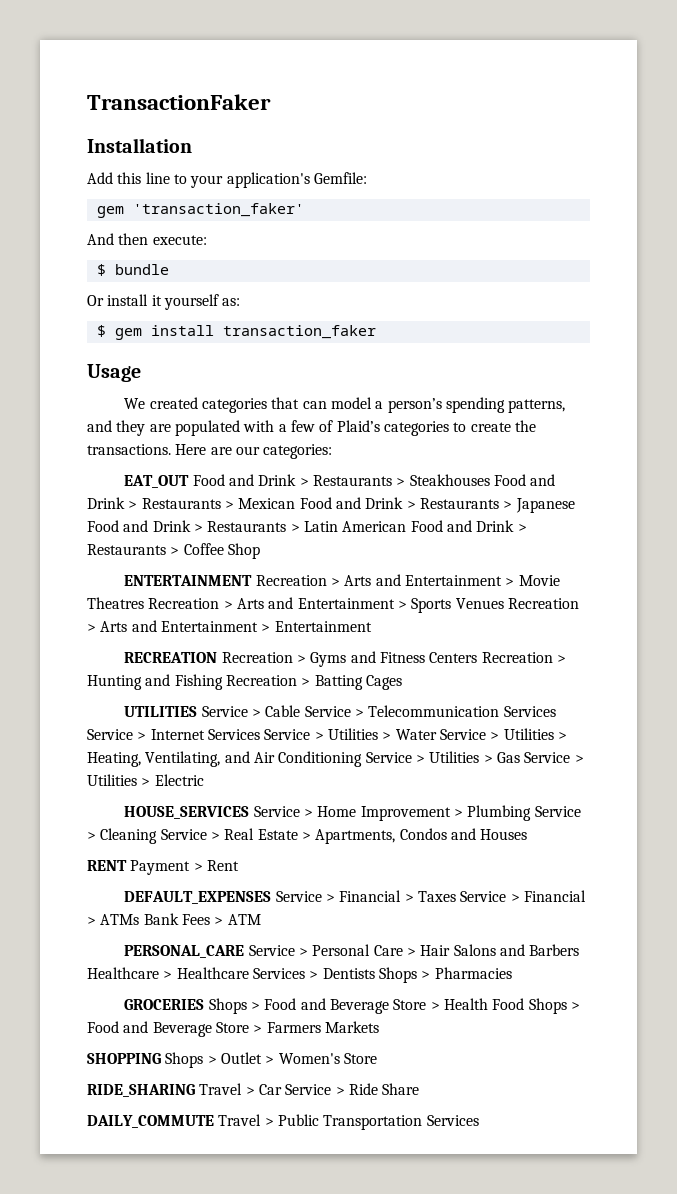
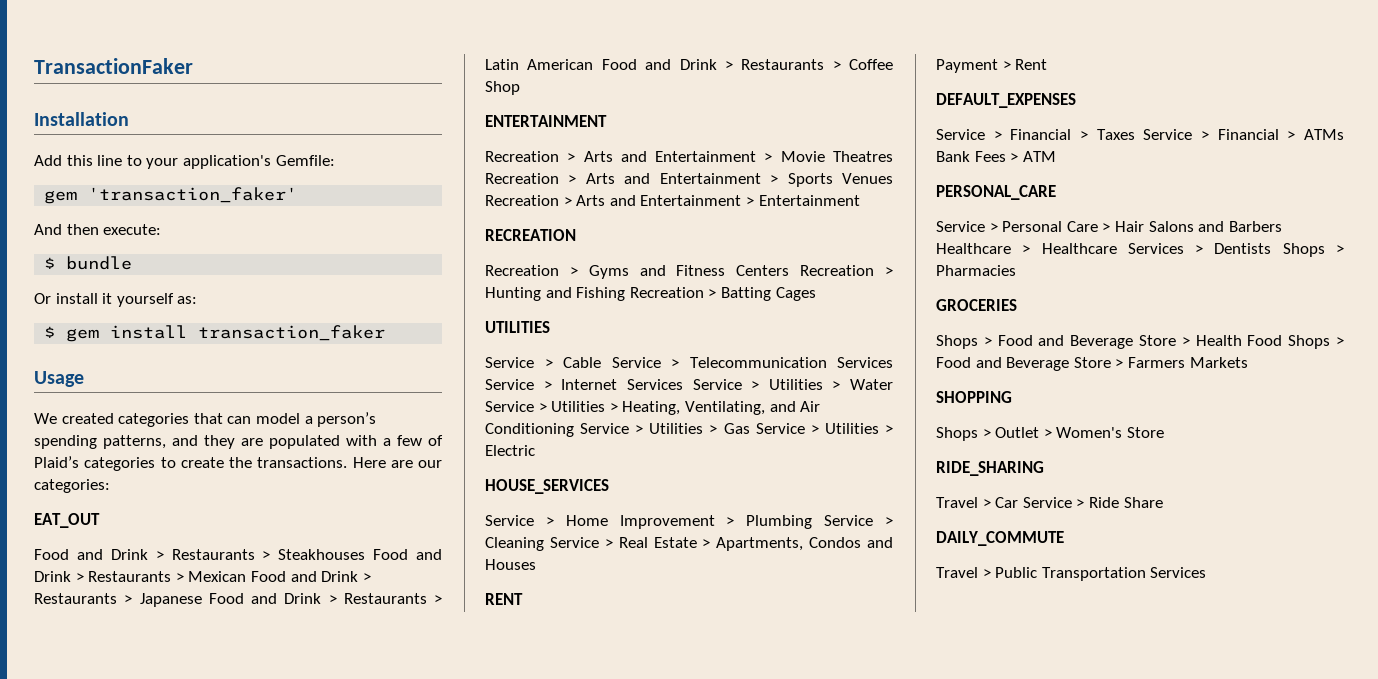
- EAT_OUT Food and Drink > Restaurants > Steakhouses Food and Drink > Restaurants > Mexican Food and Drink > Restaurants > Japanese Food and Drink > Restaurants > Latin American Food and Drink > Restaurants > Coffee Shop
+ EAT_OUT
+ Food and Drink > Restaurants > Steakhouses Food and Drink > Restaurants > Mexican Food and Drink > Restaurants > Japanese Food and Drink > Restaurants > Latin American Food and Drink > Restaurants > Coffee Shop
- ENTERTAINMENT Recreation > Arts and Entertainment > Movie Theatres Recreation > Arts and Entertainment > Sports Venues Recreation > Arts and Entertainment > Entertainment
+ ENTERTAINMENT
+ Recreation > Arts and Entertainment > Movie Theatres Recreation > Arts and Entertainment > Sports Venues Recreation > Arts and Entertainment > Entertainment
- RECREATION Recreation > Gyms and Fitness Centers Recreation > Hunting and Fishing Recreation > Batting Cages
+ RECREATION
+ Recreation > Gyms and Fitness Centers Recreation > Hunting and Fishing Recreation > Batting Cages
- UTILITIES Service > Cable Service > Telecommunication Services Service > Internet Services Service > Utilities > Water Service > Utilities > Heating, Ventilating, and Air Conditioning Service > Utilities > Gas Service > Utilities > Electric
+ UTILITIES
+ Service > Cable Service > Telecommunication Services Service > Internet Services Service > Utilities > Water Service > Utilities > Heating, Ventilating, and Air Conditioning Service > Utilities > Gas Service > Utilities > Electric
- HOUSE_SERVICES Service > Home Improvement > Plumbing Service > Cleaning Service > Real Estate > Apartments, Condos and Houses
+ HOUSE_SERVICES
+ Service > Home Improvement > Plumbing Service > Cleaning Service > Real Estate > Apartments, Condos and Houses
- RENT Payment > Rent
+ RENT
+ Payment > Rent
- DEFAULT_EXPENSES Service > Financial > Taxes Service > Financial > ATMs Bank Fees > ATM
+ DEFAULT_EXPENSES
+ Service > Financial > Taxes Service > Financial > ATMs Bank Fees > ATM
- PERSONAL_CARE Service > Personal Care > Hair Salons and Barbers Healthcare > Healthcare Services > Dentists Shops > Pharmacies
+ PERSONAL_CARE
+ Service > Personal Care > Hair Salons and Barbers Healthcare > Healthcare Services > Dentists Shops > Pharmacies
- GROCERIES Shops > Food and Beverage Store > Health Food Shops > Food and Beverage Store > Farmers Markets
+ GROCERIES
+ Shops > Food and Beverage Store > Health Food Shops > Food and Beverage Store > Farmers Markets
- SHOPPING Shops > Outlet > Women's Store
+ SHOPPING
+ Shops > Outlet > Women's Store
- RIDE_SHARING Travel > Car Service > Ride Share
+ RIDE_SHARING
+ Travel > Car Service > Ride Share
- DAILY_COMMUTE Travel > Public Transportation Services
+ DAILY_COMMUTE
+ Travel > Public Transportation Services

